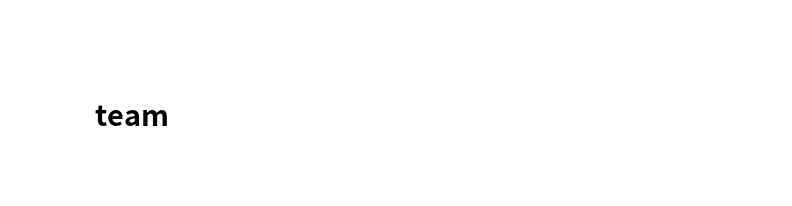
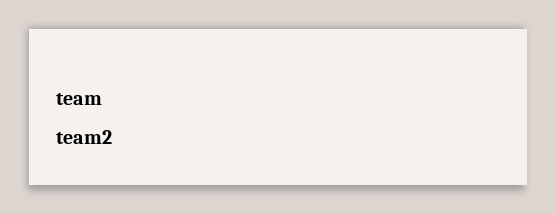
+ team2

